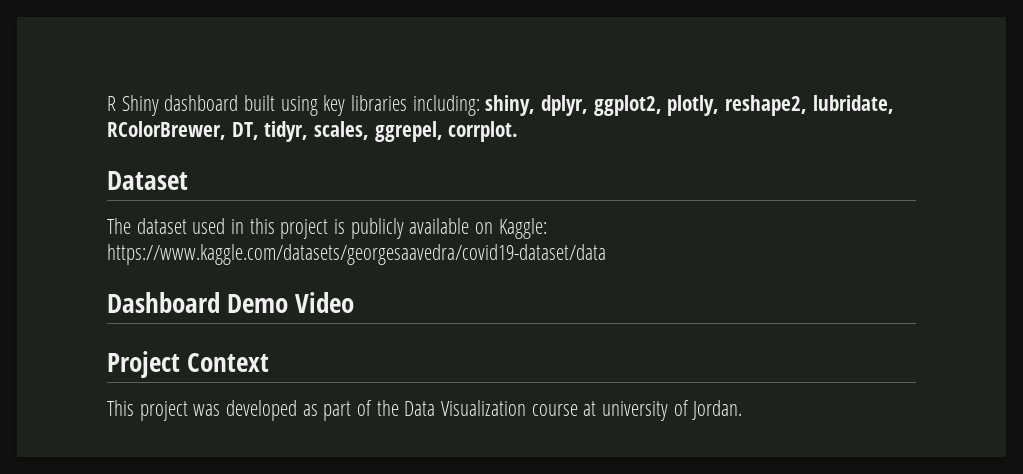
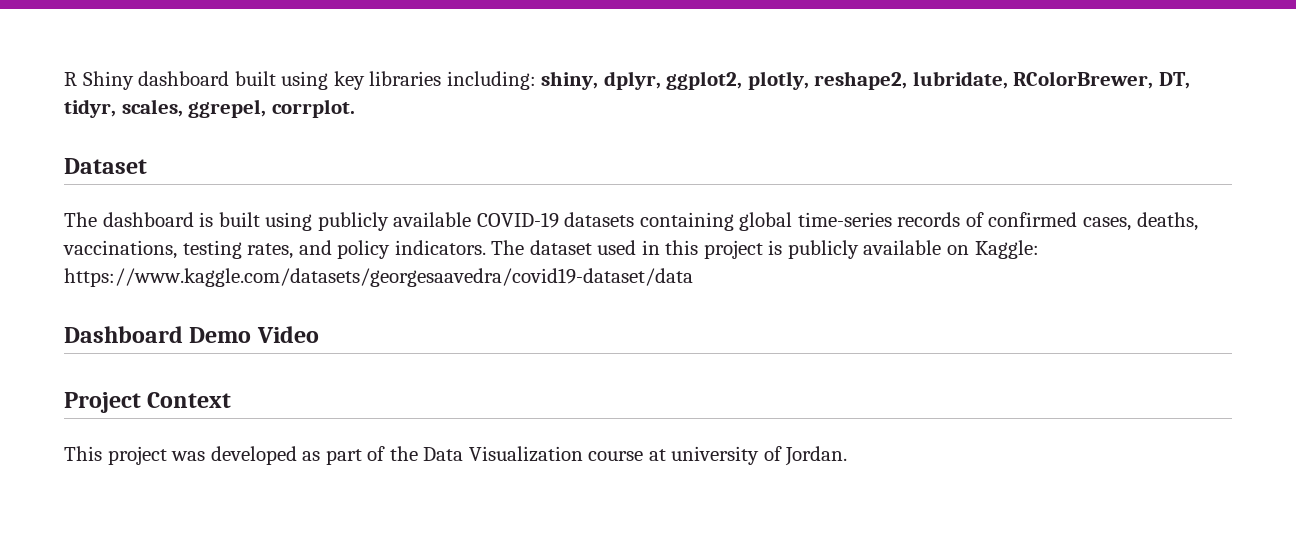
- The dataset used in this project is publicly available on Kaggle: https://www.kaggle.com/datasets/georgesaavedra/covid19-dataset/data
+ The dashboard is built using publicly available COVID-19 datasets containing global time-series records of confirmed cases, deaths, vaccinations, testing rates, and policy indicators. The dataset used in this project is publicly available on Kaggle: https://www.kaggle.com/datasets/georgesaavedra/covid19-dataset/data

